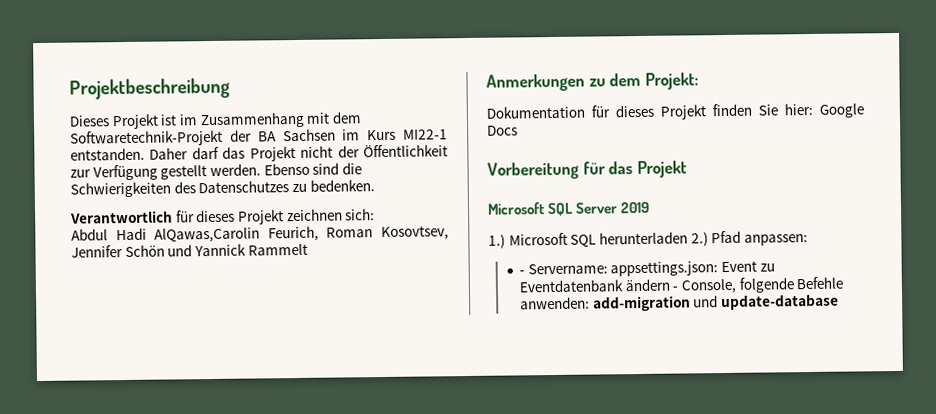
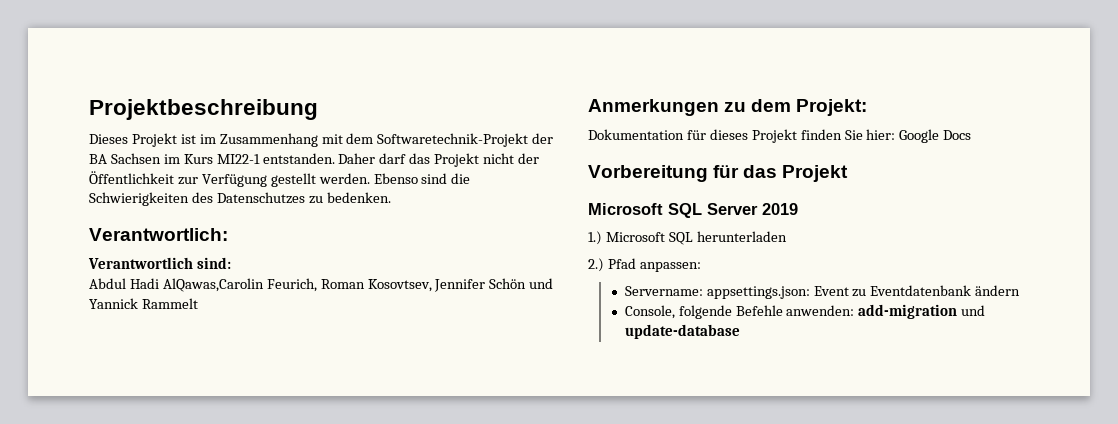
+ Verantwortlich:
- Verantwortlich für dieses Projekt zeichnen sich:
+ Verantwortlich sind:
- 1.) Microsoft SQL herunterladen 2.) Pfad anpassen:
+ 1.) Microsoft SQL herunterladen
+ 2.) Pfad anpassen:
- - Servername: appsettings.json: Event zu Eventdatenbank ändern - Console, folgende Befehle anwenden: add-migration und update-database
+ Servername: appsettings.json: Event zu Eventdatenbank ändern
+ Console, folgende Befehle anwenden: add-migration und update-database

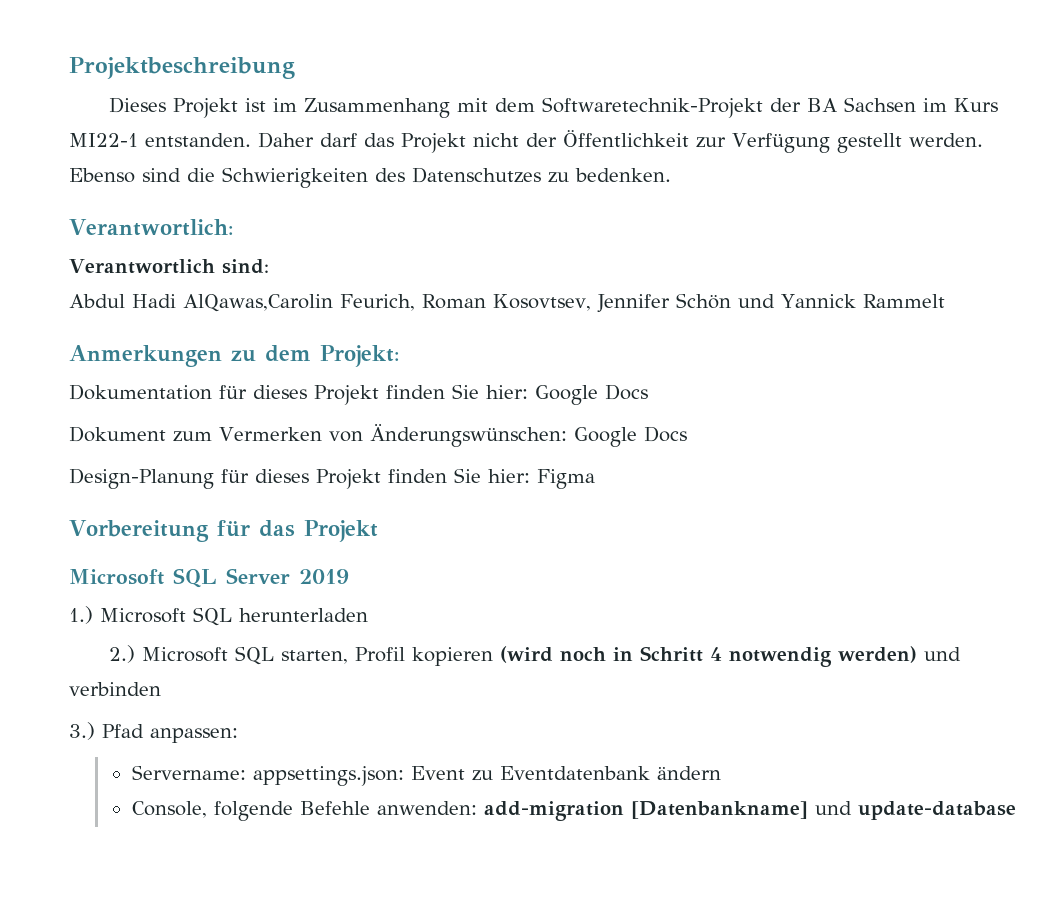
+ Dokument zum Vermerken von Änderungswünschen: Google Docs
+ Design-Planung für dieses Projekt finden Sie hier: Figma
- 2.) Pfad anpassen:
+ 2.) Microsoft SQL starten, Profil kopieren (wird noch in Schritt 4 notwendig werden) und verbinden
+ 3.) Pfad anpassen:
- Console, folgende Befehle anwenden: add-migration und update-database
+ Console, folgende Befehle anwenden: add-migration [Datenbankname] und update-database

